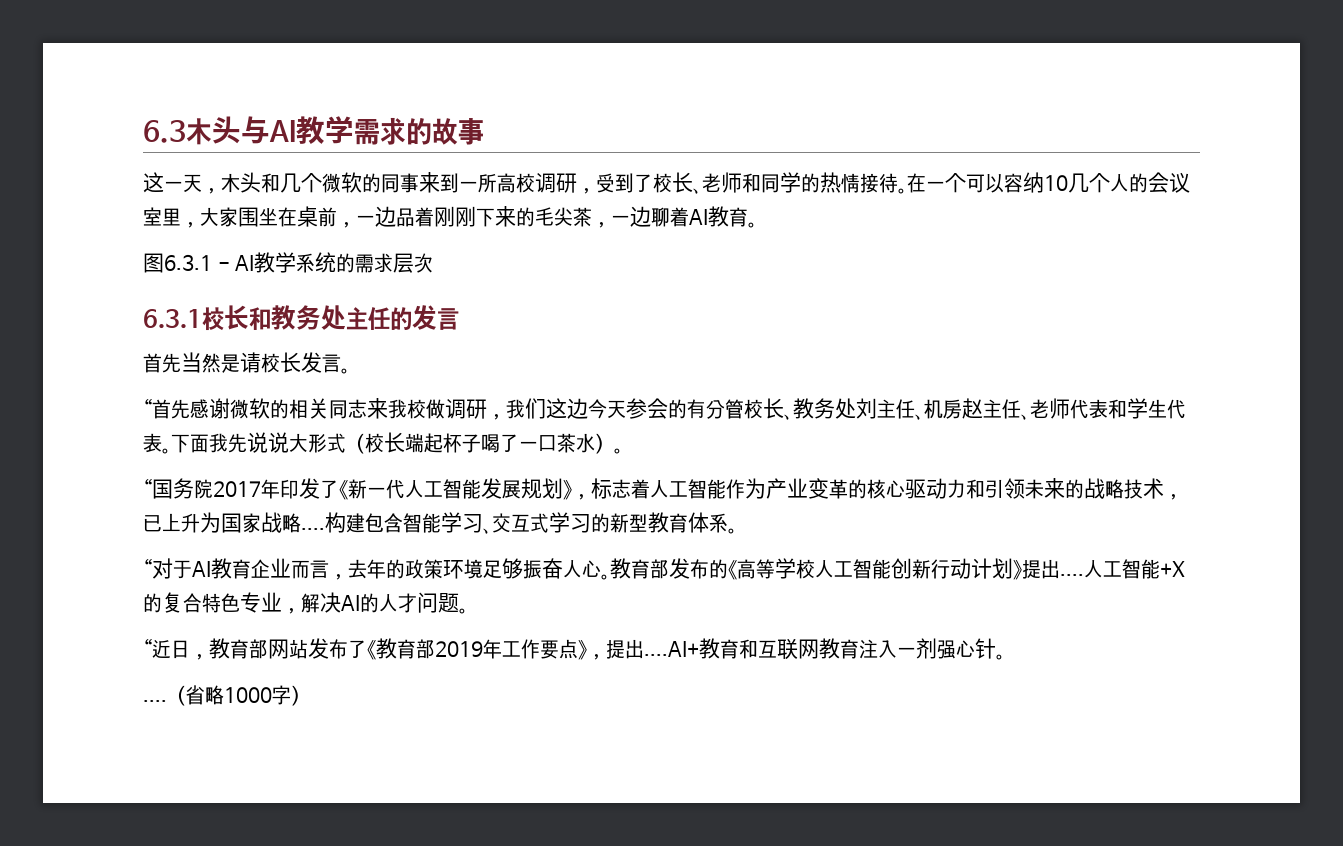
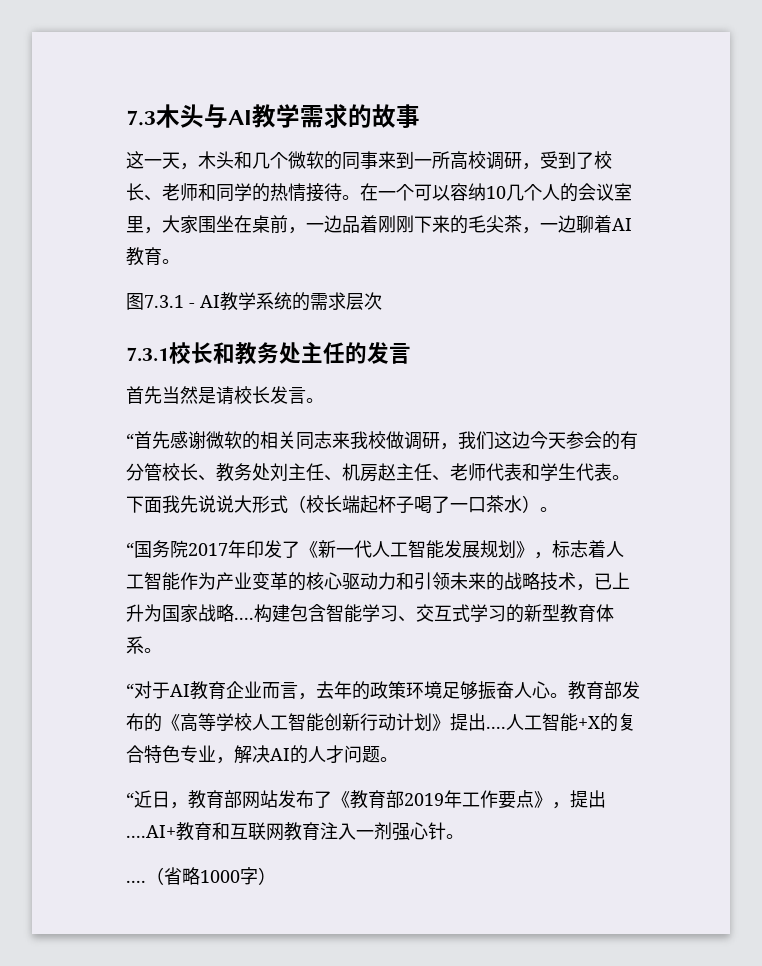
- 6.3木头与AI教学需求的故事
+ 7.3木头与AI教学需求的故事
- 图6.3.1 - AI教学系统的需求层次
+ 图7.3.1 - AI教学系统的需求层次
- 6.3.1校长和教务处主任的发言
+ 7.3.1校长和教务处主任的发言

